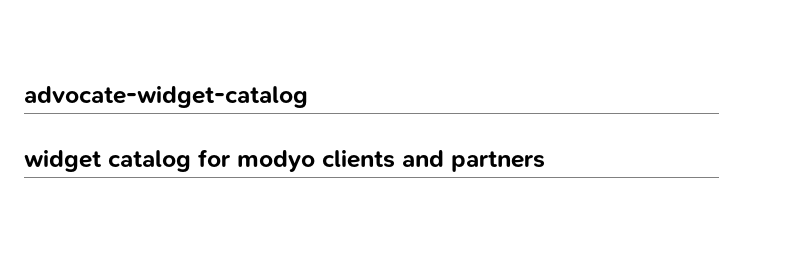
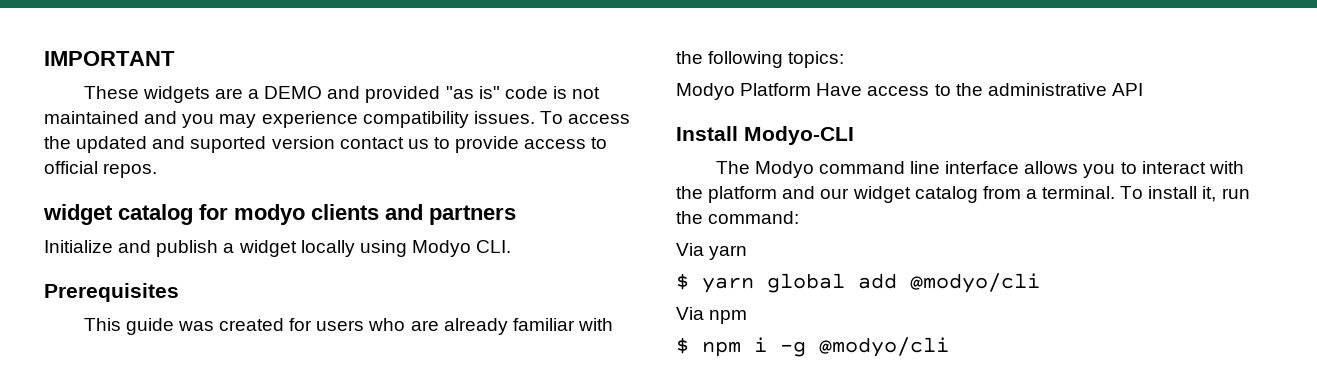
- advocate-widget-catalog
+ IMPORTANT
+ These widgets are a DEMO and provided "as is" code is not maintained and you may experience compatibility issues. To access the updated and suported version contact us to provide access to official repos.
+ Initialize and publish a widget locally using Modyo CLI.
+ Prerequisites
+ This guide was created for users who are already familiar with the following topics:
+ Modyo Platform Have access to the administrative API
+ Install Modyo-CLI
+ The Modyo command line interface allows you to interact with the platform and our widget catalog from a terminal. To install it, run the command:
+ Via yarn
+ $ yarn global add @modyo/cli
+ Via npm
+ $ npm i -g @modyo/cli

